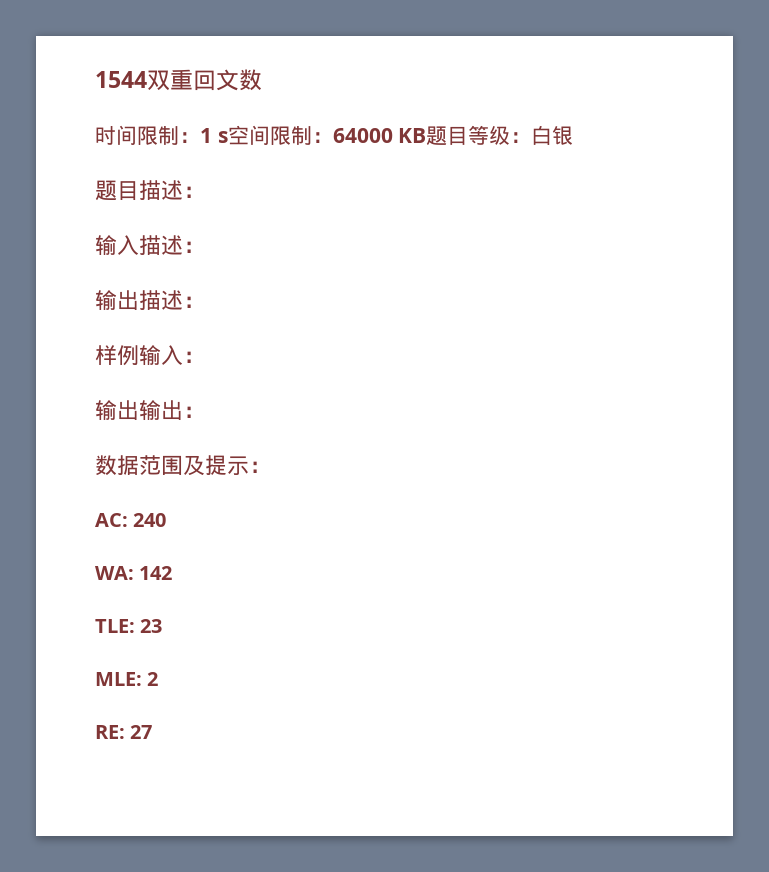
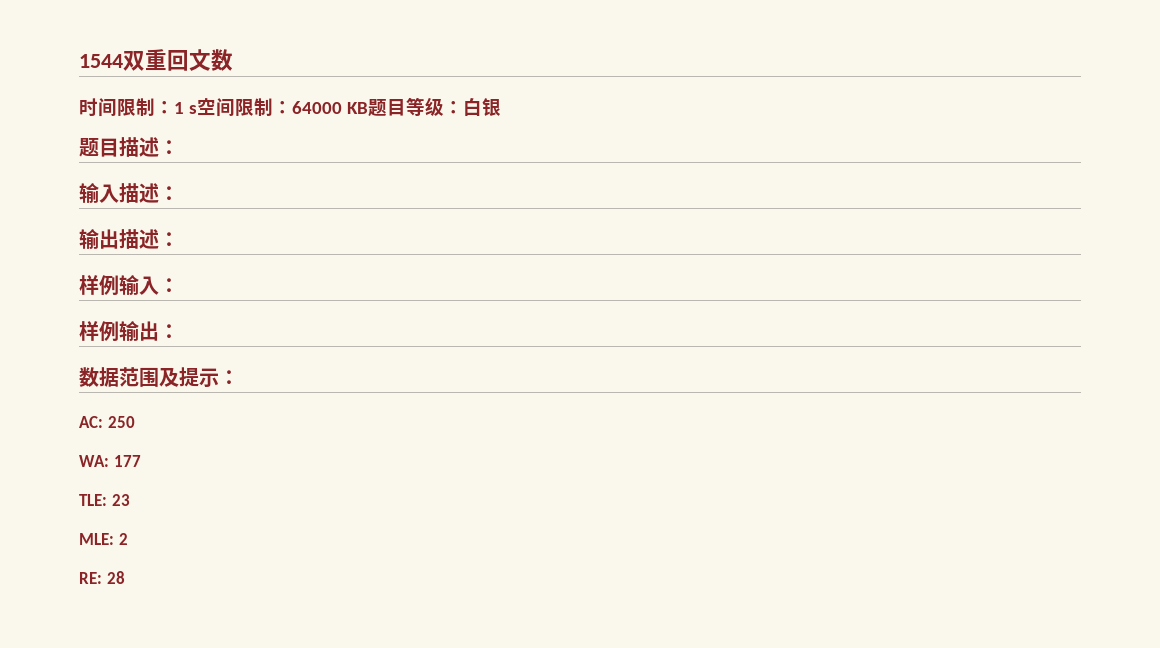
- 输出输出：
+ 样例输出：
- AC: 240
+ AC: 250
- WA: 142
+ WA: 177
- RE: 27
+ RE: 28

